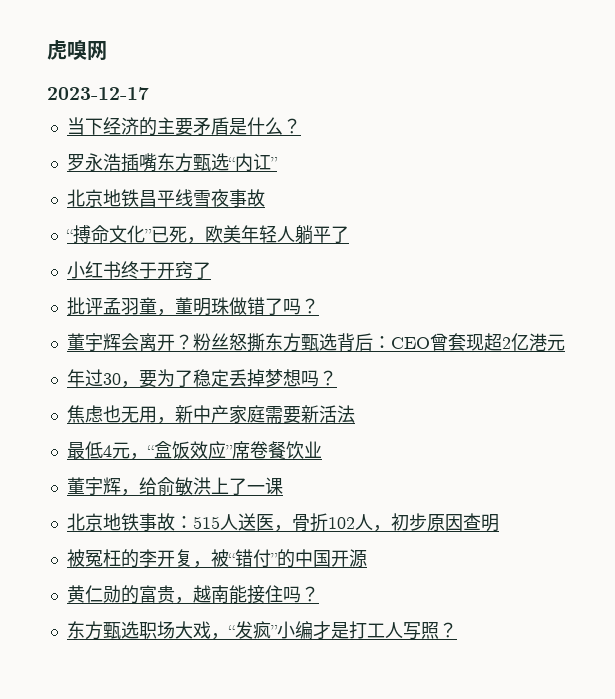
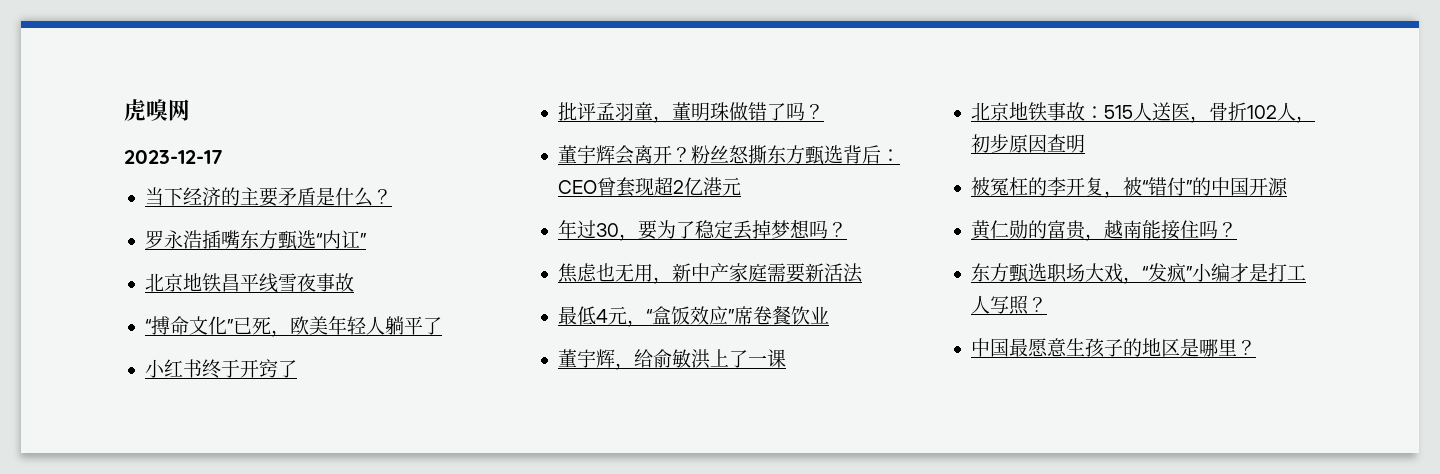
+ 中国最愿意生孩子的地区是哪里？

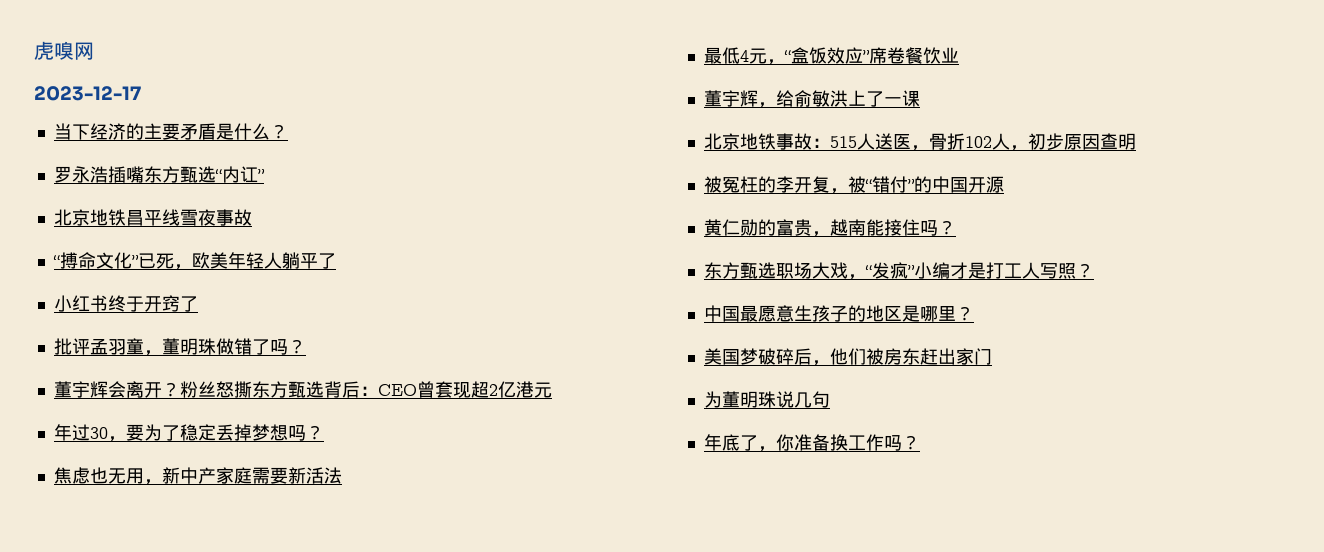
+ 美国梦破碎后，他们被房东赶出家门
+ 为董明珠说几句
+ 年底了，你准备换工作吗？

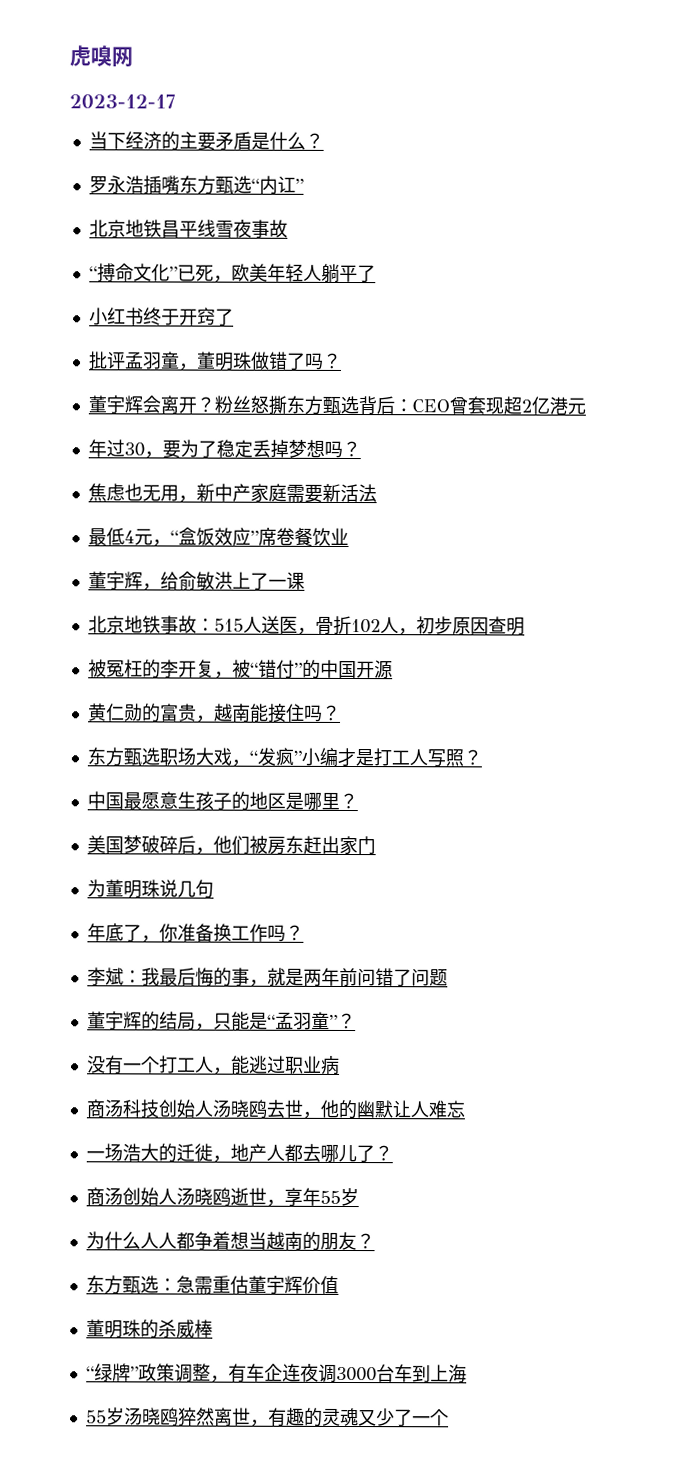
+ 李斌：我最后悔的事，就是两年前问错了问题
+ 董宇辉的结局，只能是“孟羽童”？
+ 没有一个打工人，能逃过职业病
+ 商汤科技创始人汤晓鸥去世，他的幽默让人难忘
+ 一场浩大的迁徙，地产人都去哪儿了？
+ 商汤创始人汤晓鸥逝世，享年55岁
+ 为什么人人都争着想当越南的朋友？
+ 东方甄选：急需重估董宇辉价值
+ 董明珠的杀威棒
+ “绿牌”政策调整，有车企连夜调3000台车到上海
+ 55岁汤晓鸥猝然离世，有趣的灵魂又少了一个

